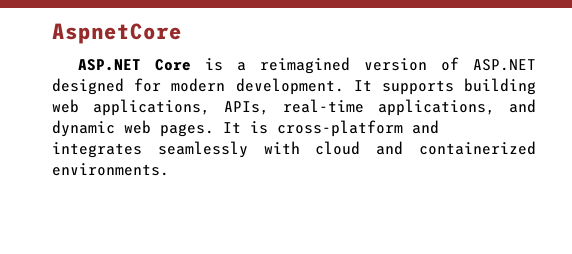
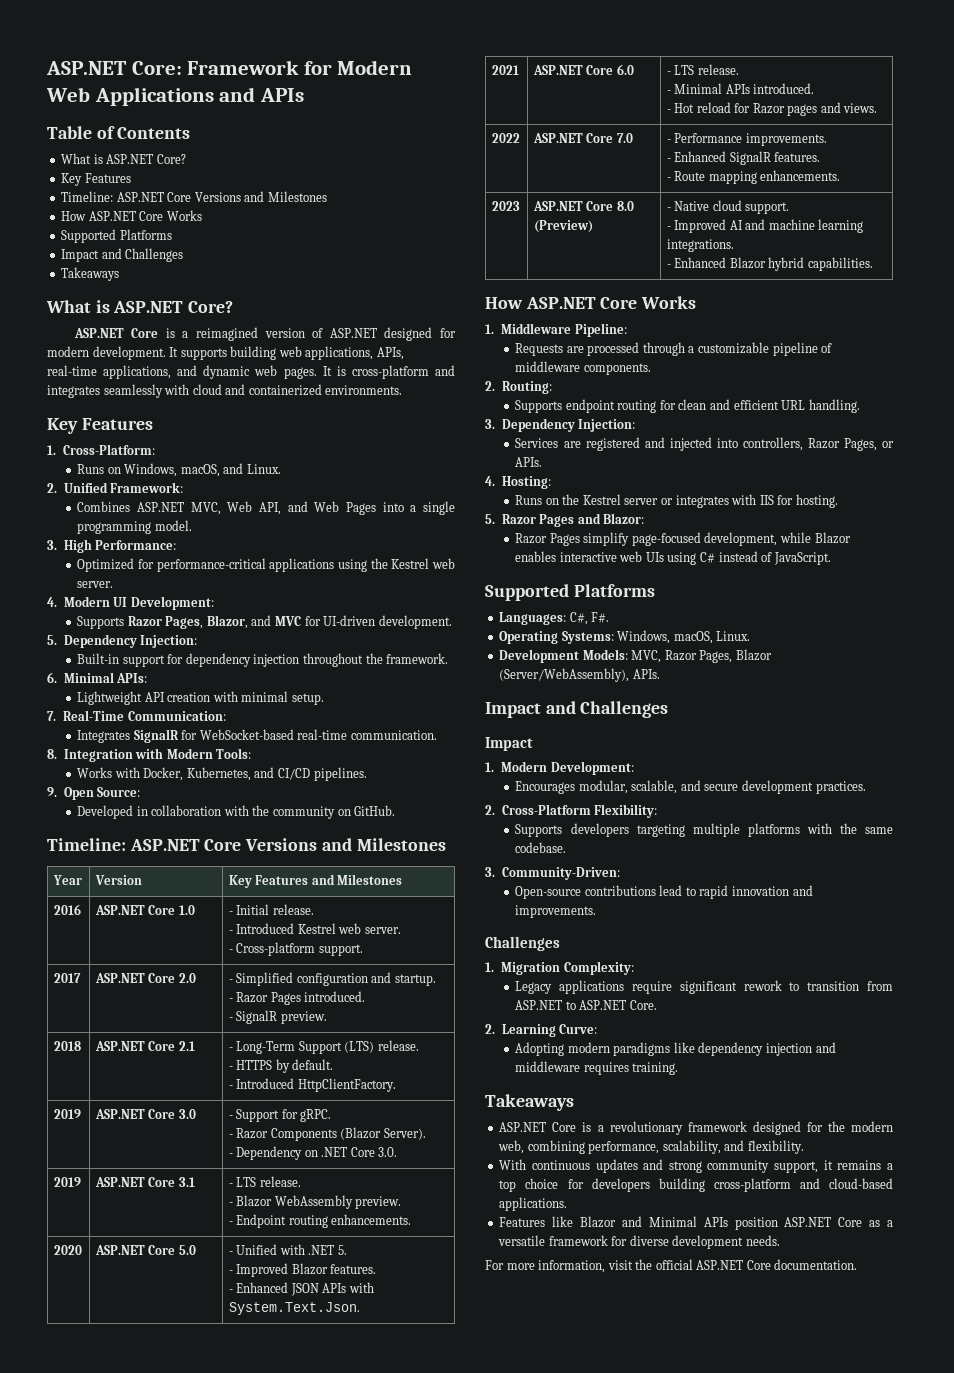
- AspnetCore
+ ASP.NET Core: Framework for Modern Web Applications and APIs
+ Table of Contents
+ What is ASP.NET Core?
+ Key Features
+ Timeline: ASP.NET Core Versions and Milestones
+ How ASP.NET Core Works
+ Supported Platforms
+ Impact and Challenges
+ Takeaways
+ What is ASP.NET Core?
  It is cross-platform and integrates seamlessly with cloud and containerized environments.
+ Key Features
+ 1. Cross-Platform:
+ Runs on Windows, macOS, and Linux.
+ 2. Unified Framework:
+ Combines ASP.NET MVC, Web API, and Web Pages into a single programming model.
+ 3. High Performance:
+ Optimized for performance-critical applications using the Kestrel web server.
+ 4. Modern UI Development:
+ Supports Razor Pages, Blazor, and MVC for UI-driven development.
+ 5. Dependency Injection:
+ Built-in support for dependency injection throughout the framework.
+ 6. Minimal APIs:
+ Lightweight API creation with minimal setup.
+ 7. Real-Time Communication:
+ Integrates SignalR for WebSocket-based real-time communication.
+ 8. Integration with Modern Tools:
+ Works with Docker, Kubernetes, and CI/CD pipelines.
+ 9. Open Source:
+ Developed in collaboration with the community on GitHub.
+ Timeline: ASP.NET Core Versions and Milestones
+ Year | Version | Key Features and Milestones
+ 2016 | ASP.NET Core 1.0 | - Initial release.
+ - Introduced Kestrel web server.
+ - Cross-platform support.
+ 2017 | ASP.NET Core 2.0 | - Simplified configuration and startup.
+ - Razor Pages introduced.
+ - SignalR preview.
+ 2018 | ASP.NET Core 2.1 | - Long-Term Support (LTS) release.
+ - HTTPS by default.
+ - Introduced HttpClientFactory.
+ 2019 | ASP.NET Core 3.0 | - Support for gRPC.
+ - Razor Components (Blazor Server).
+ - Dependency on .NET Core 3.0.
+ 2019 | ASP.NET Core 3.1 | - LTS release.
+ - Blazor WebAssembly preview.
+ - Endpoint routing enhancements.
+ 2020 | ASP.NET Core 5.0 | - Unified with .NET 5.
+ - Improved Blazor features.
+ - Enhanced JSON APIs with System.Text.Json.
+ 2021 | ASP.NET Core 6.0 | - LTS release.
+ - Minimal APIs introduced.
+ - Hot reload for Razor pages and views.
+ 2022 | ASP.NET Core 7.0 | - Performance improvements.
+ - Enhanced SignalR features.
+ - Route mapping enhancements.
+ 2023 | ASP.NET Core 8.0 (Preview) | - Native cloud support.
+ - Improved AI and machine learning integrations.
+ - Enhanced Blazor hybrid capabilities.
+ How ASP.NET Core Works
+ 1. Middleware Pipeline:
+ Requests are processed through a customizable pipeline of middleware components.
+ 2. Routing:
+ Supports endpoint routing for clean and efficient URL handling.
+ 3. Dependency Injection:
+ Services are registered and injected into controllers, Razor Pages, or APIs.
+ 4. Hosting:
+ Runs on the Kestrel server or integrates with IIS for hosting.
+ 5. Razor Pages and Blazor:
+ Razor Pages simplify page-focused development, while Blazor enables interactive web UIs using C# instead of JavaScript.
+ Supported Platforms
+ Languages: C#, F#.
+ Operating Systems: Windows, macOS, Linux.
+ Development Models: MVC, Razor Pages, Blazor (Server/WebAssembly), APIs.
+ Impact and Challenges
+ Impact
+ 1. Modern Development:
+ Encourages modular, scalable, and secure development practices.
+ 2. Cross-Platform Flexibility:
+ Supports developers targeting multiple platforms with the same codebase.
+ 3. Community-Driven:
+ Open-source contributions lead to rapid innovation and improvements.
+ Challenges
+ 1. Migration Complexity:
+ Legacy applications require significant rework to transition from ASP.NET to ASP.NET Core.
+ 2. Learning Curve:
+ Adopting modern paradigms like dependency injection and middleware requires training.
+ Takeaways
+ ASP.NET Core is a revolutionary framework designed for the modern web, combining performance, scalability, and flexibility.
+ With continuous updates and strong community support, it remains a top choice for developers building cross-platform and cloud-based applications.
+ Features like Blazor and Minimal APIs position ASP.NET Core as a versatile framework for diverse development needs.
+ For more information, visit the official ASP.NET Core documentation.

